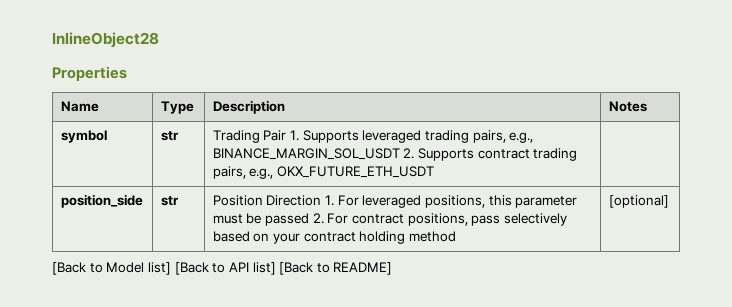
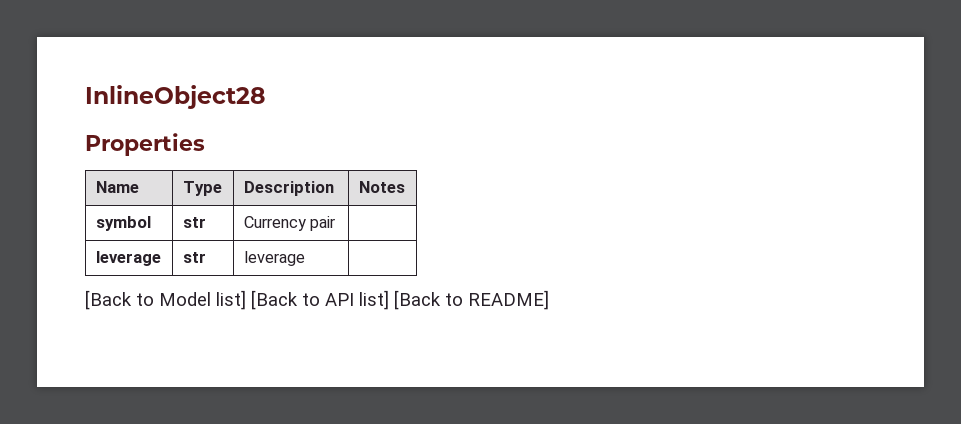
- symbol | str | Trading Pair 1. Supports leveraged trading pairs, e.g., BINANCE_MARGIN_SOL_USDT 2. Supports contract trading pairs, e.g., OKX_FUTURE_ETH_USDT |
- position_side | str | Position Direction 1. For leveraged positions, this parameter must be passed 2. For contract positions, pass selectively based on your contract holding method | [optional]
+ symbol | str | Currency pair |
+ leverage | str | leverage |

